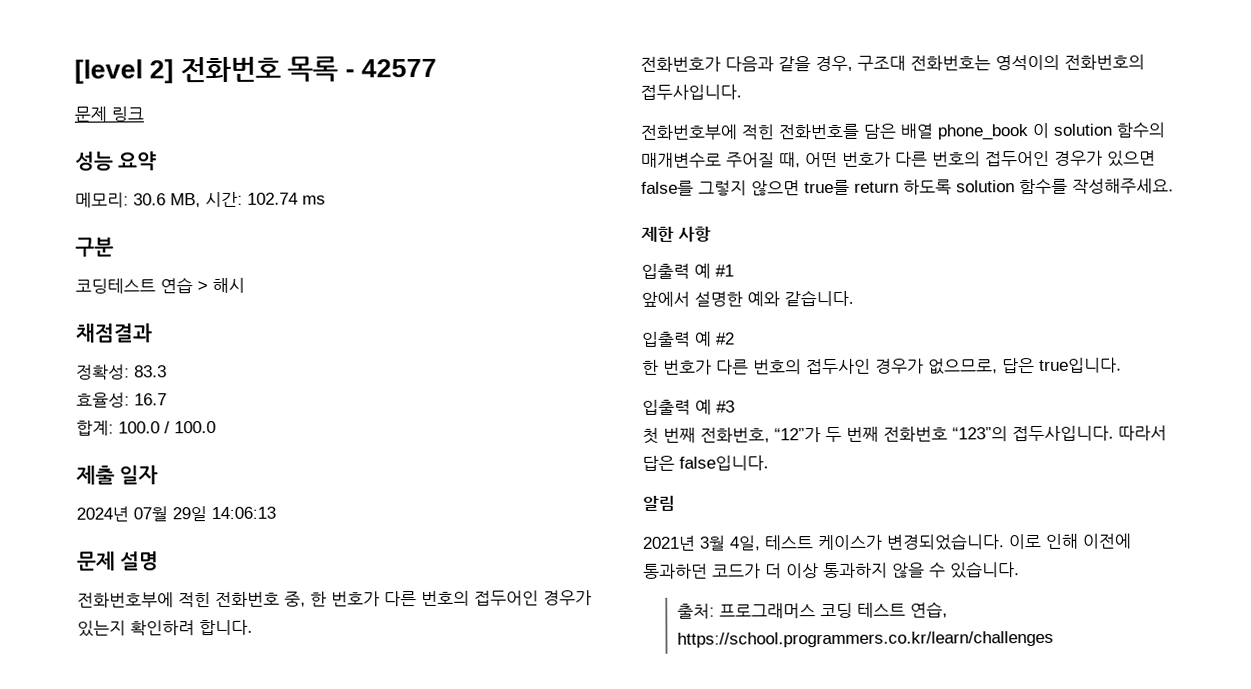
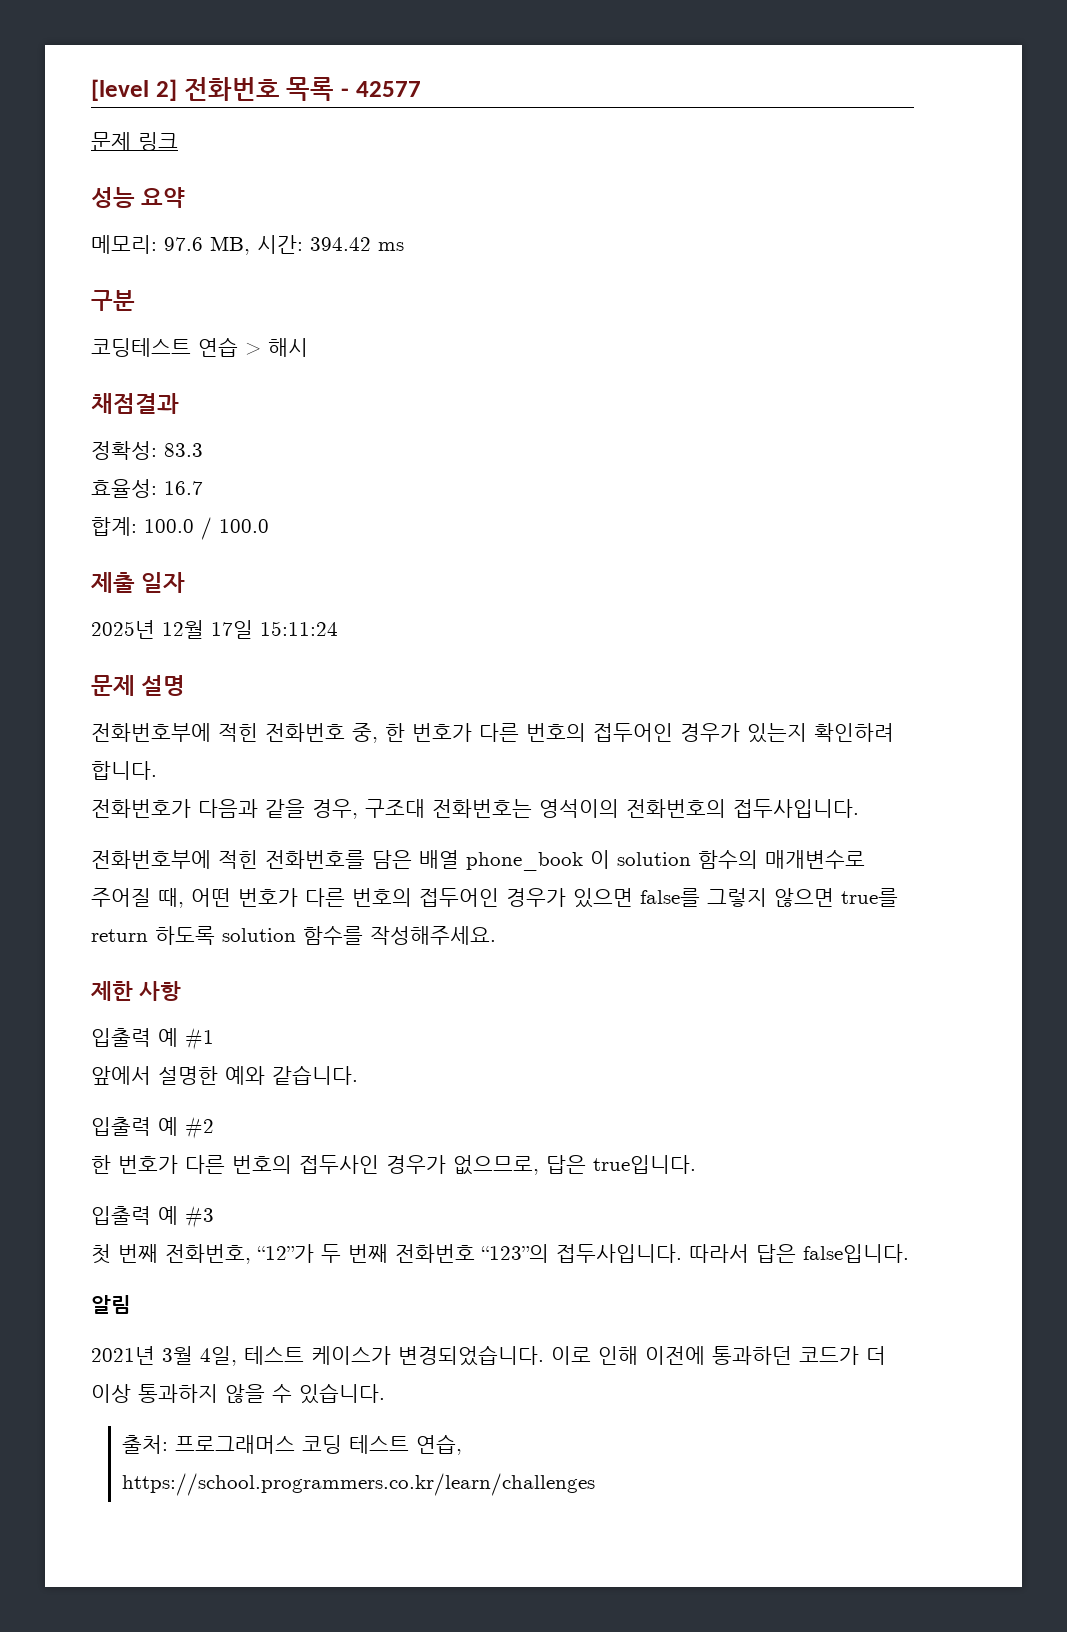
- 메모리: 30.6 MB, 시간: 102.74 ms
+ 메모리: 97.6 MB, 시간: 394.42 ms
- 2024년 07월 29일 14:06:13
+ 2025년 12월 17일 15:11:24

